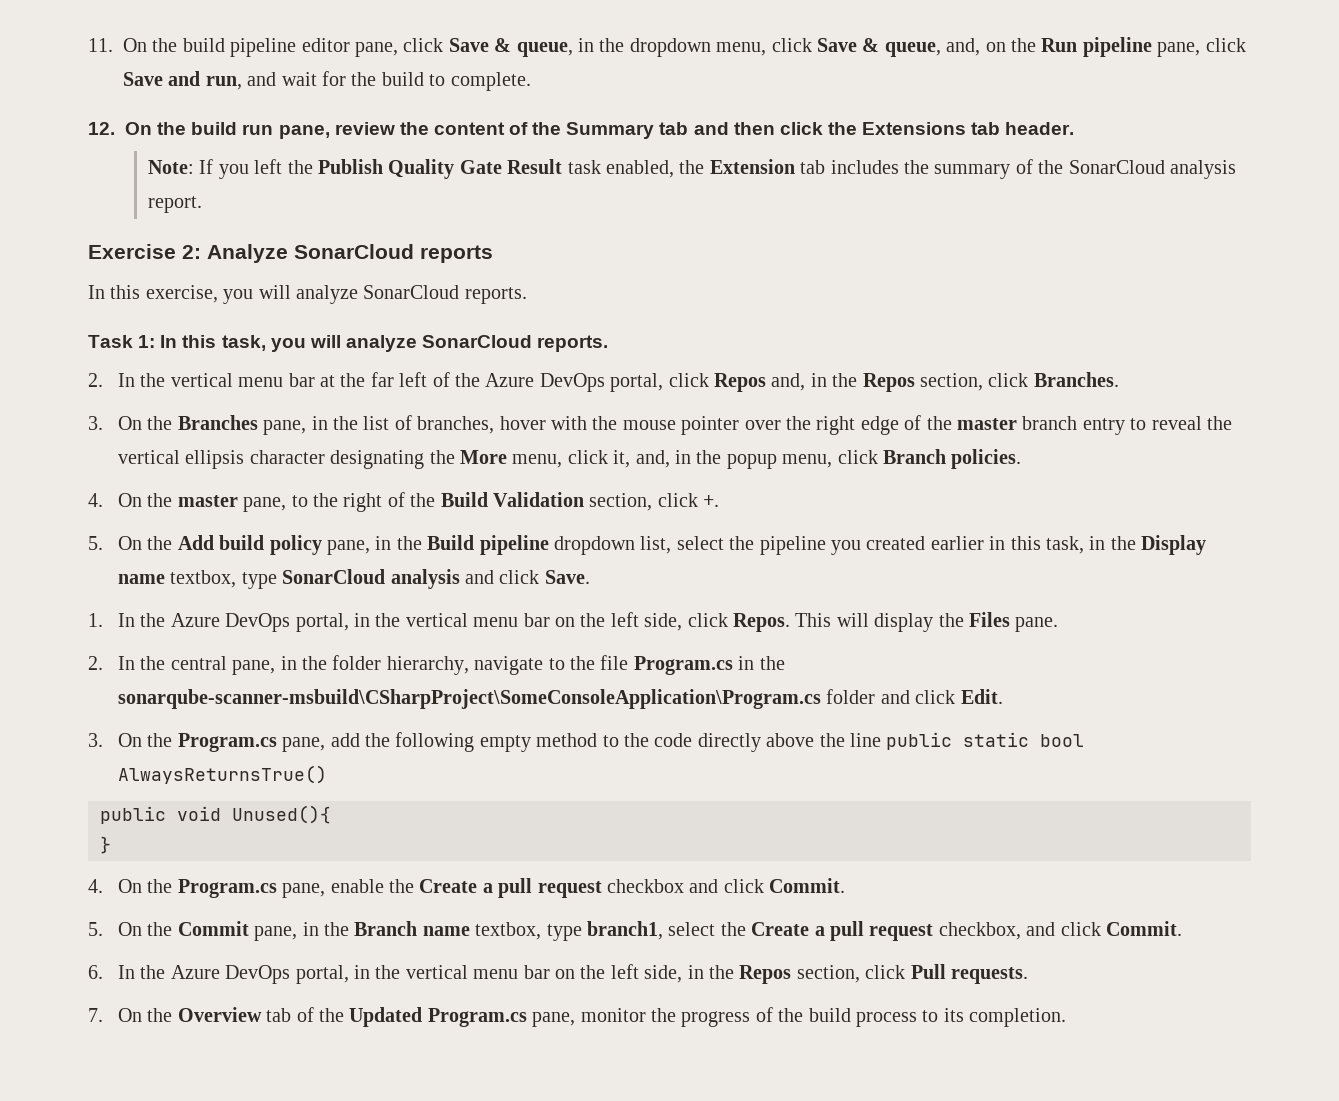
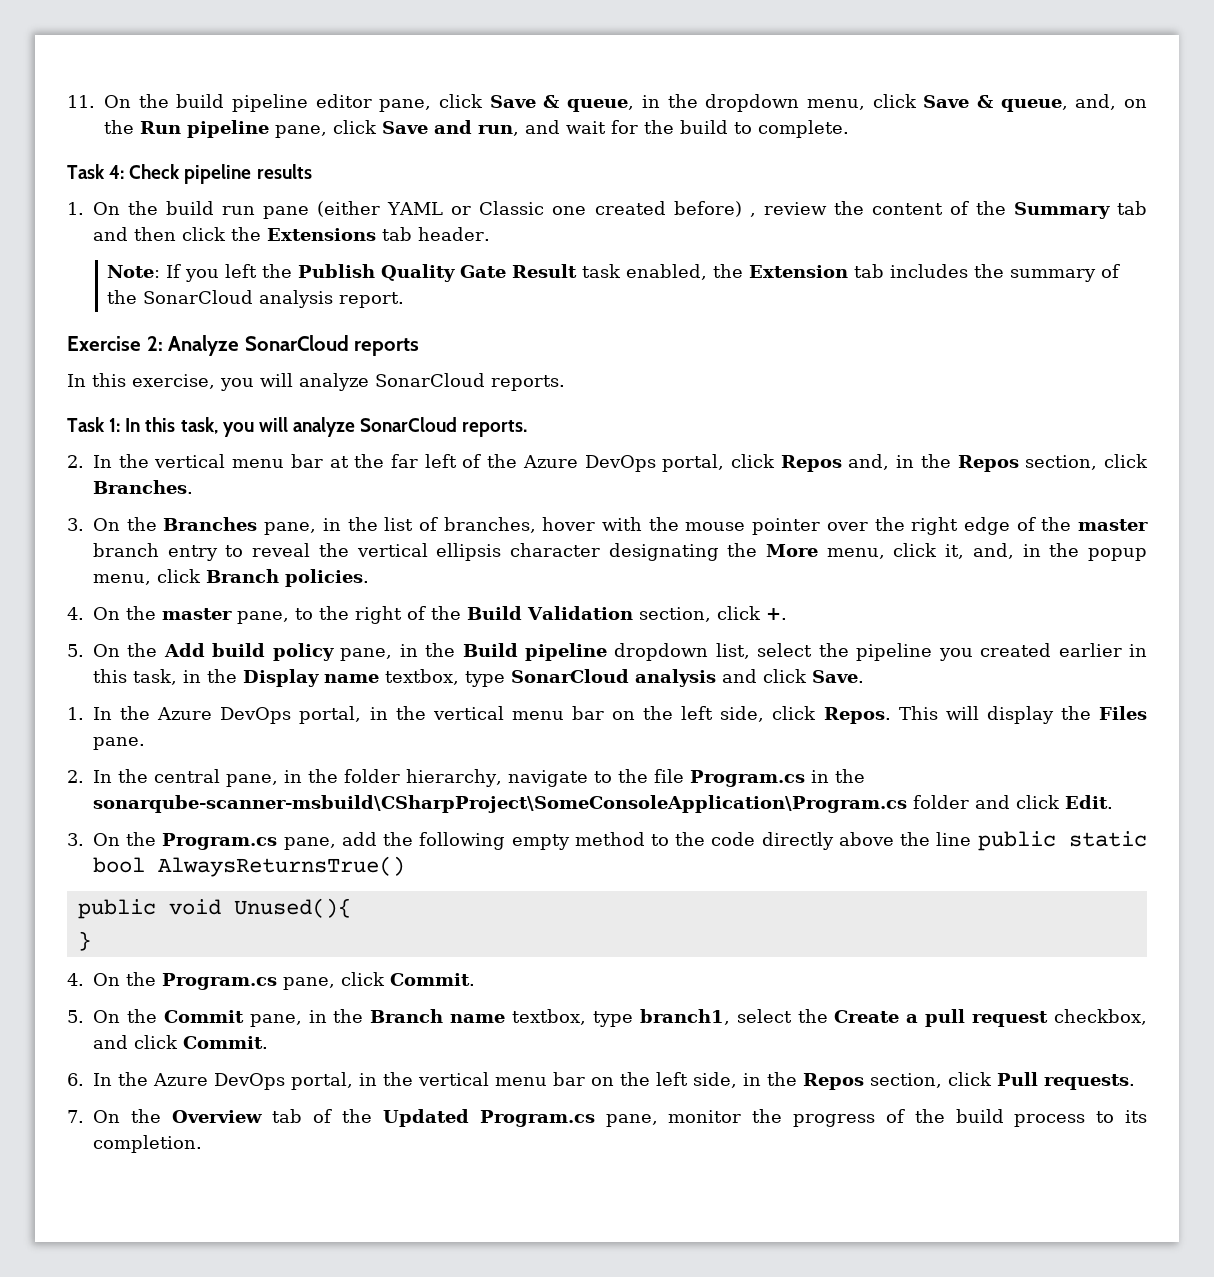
- 12. On the build run pane, review the content of the Summary tab and then click the Extensions tab header.
+ Task 4: Check pipeline results
+ 1. On the build run pane (either YAML or Classic one created before) , review the content of the Summary tab and then click the Extensions tab header.
- 4. On the Program.cs pane, enable the Create a pull request checkbox and click Commit.
+ 4. On the Program.cs pane, click Commit.

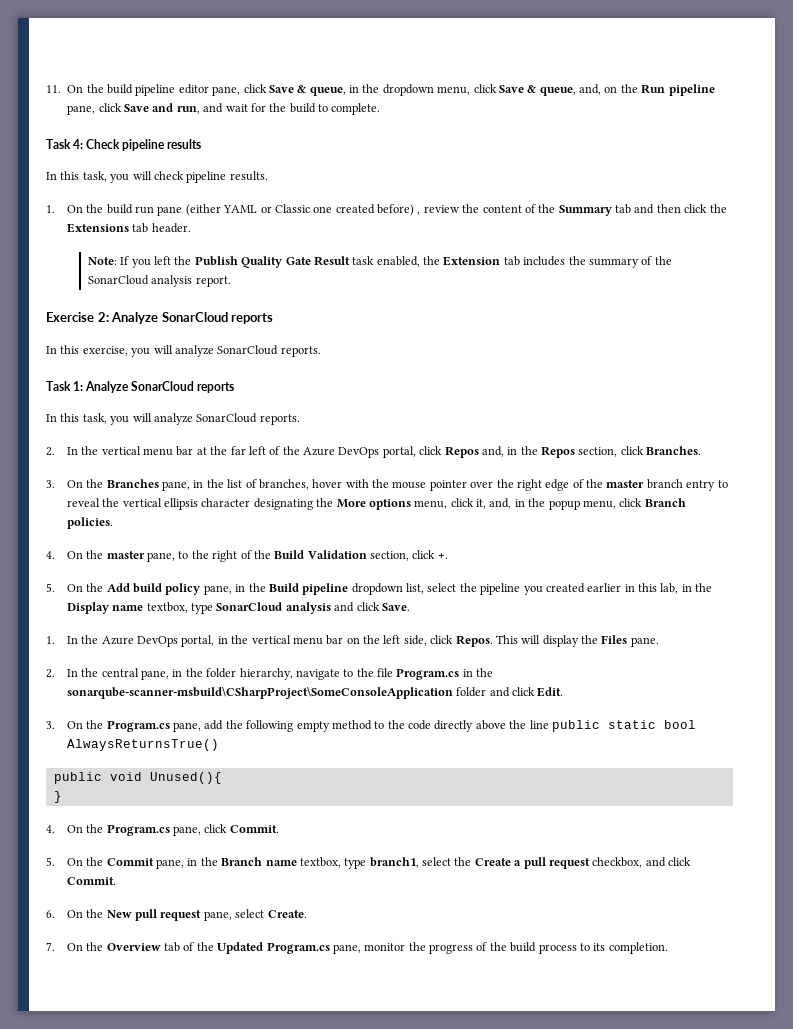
+ In this task, you will check pipeline results.
- Task 1: In this task, you will analyze SonarCloud reports.
+ Task 1: Analyze SonarCloud reports
+ In this task, you will analyze SonarCloud reports.
- 3. On the Branches pane, in the list of branches, hover with the mouse pointer over the right edge of the master branch entry to reveal the vertical ellipsis character designating the More menu, click it, and, in the popup menu, click Branch policies.
+ 3. On the Branches pane, in the list of branches, hover with the mouse pointer over the right edge of the master branch entry to reveal the vertical ellipsis character designating the More options menu, click it, and, in the popup menu, click Branch policies.
- 5. On the Add build policy pane, in the Build pipeline dropdown list, select the pipeline you created earlier in this task, in the Display name textbox, type SonarCloud analysis and click Save.
+ 5. On the Add build policy pane, in the Build pipeline dropdown list, select the pipeline you created earlier in this lab, in the Display name textbox, type SonarCloud analysis and click Save.
- 2. In the central pane, in the folder hierarchy, navigate to the file Program.cs in the sonarqube-scanner-msbuild\CSharpProject\SomeConsoleApplication\Program.cs folder and click Edit.
+ 2. In the central pane, in the folder hierarchy, navigate to the file Program.cs in the sonarqube-scanner-msbuild\CSharpProject\SomeConsoleApplication folder and click Edit.
- 6. In the Azure DevOps portal, in the vertical menu bar on the left side, in the Repos section, click Pull requests.
+ 6. On the New pull request pane, select Create.

